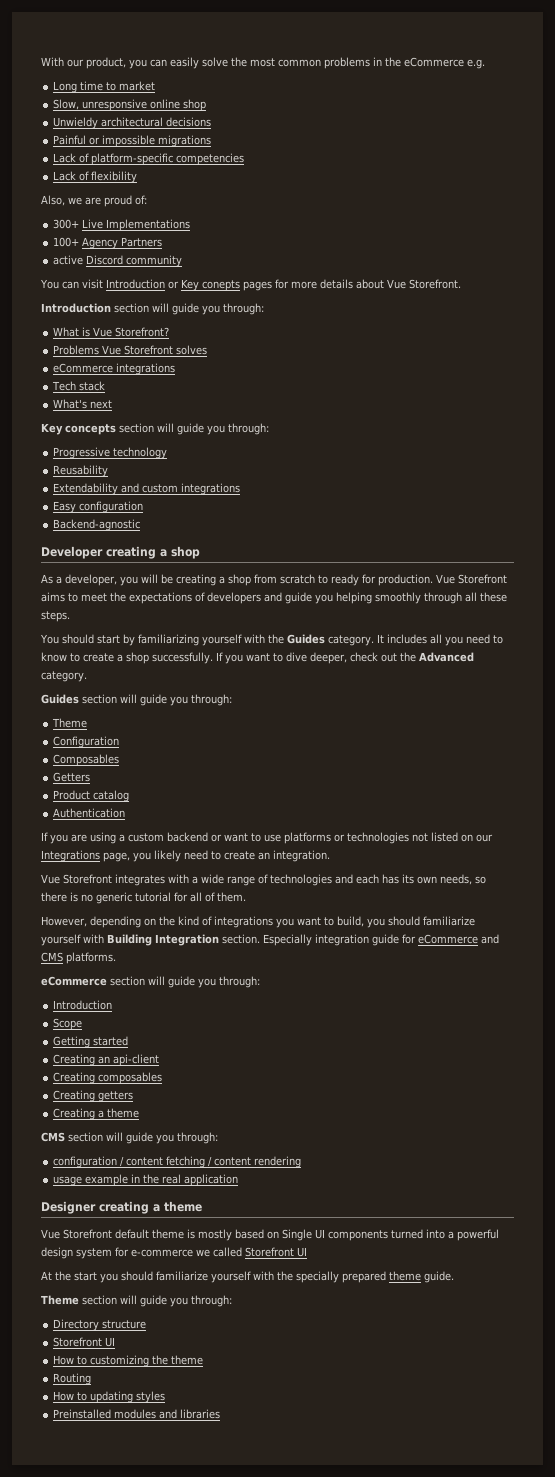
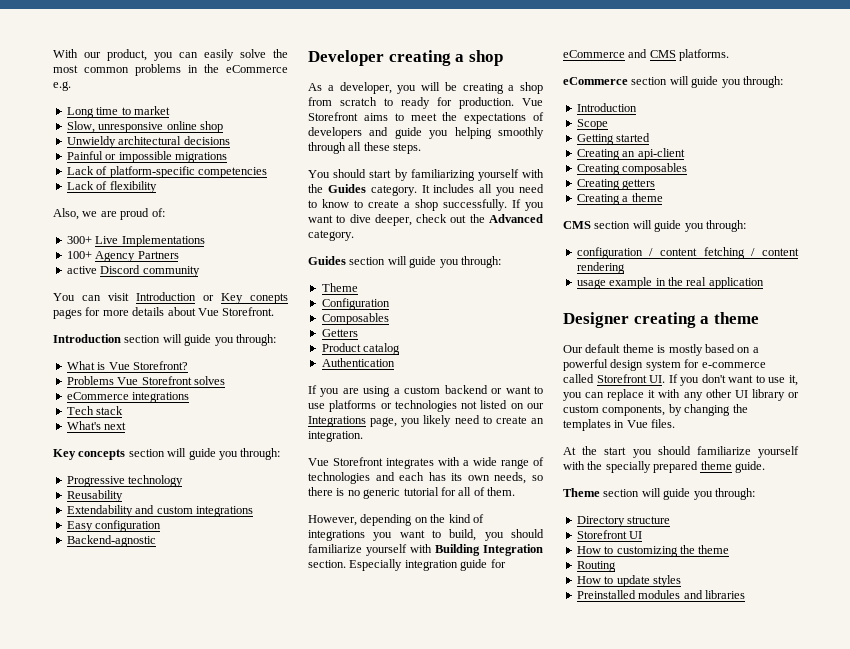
- Vue Storefront default theme is mostly based on Single UI components turned into a powerful design system for e-commerce we called Storefront UI
+ Our default theme is mostly based on a powerful design system for e-commerce called Storefront UI. If you don't want to use it, you can replace it with any other UI library or custom components, by changing the templates in Vue files.
- How to updating styles
+ How to update styles

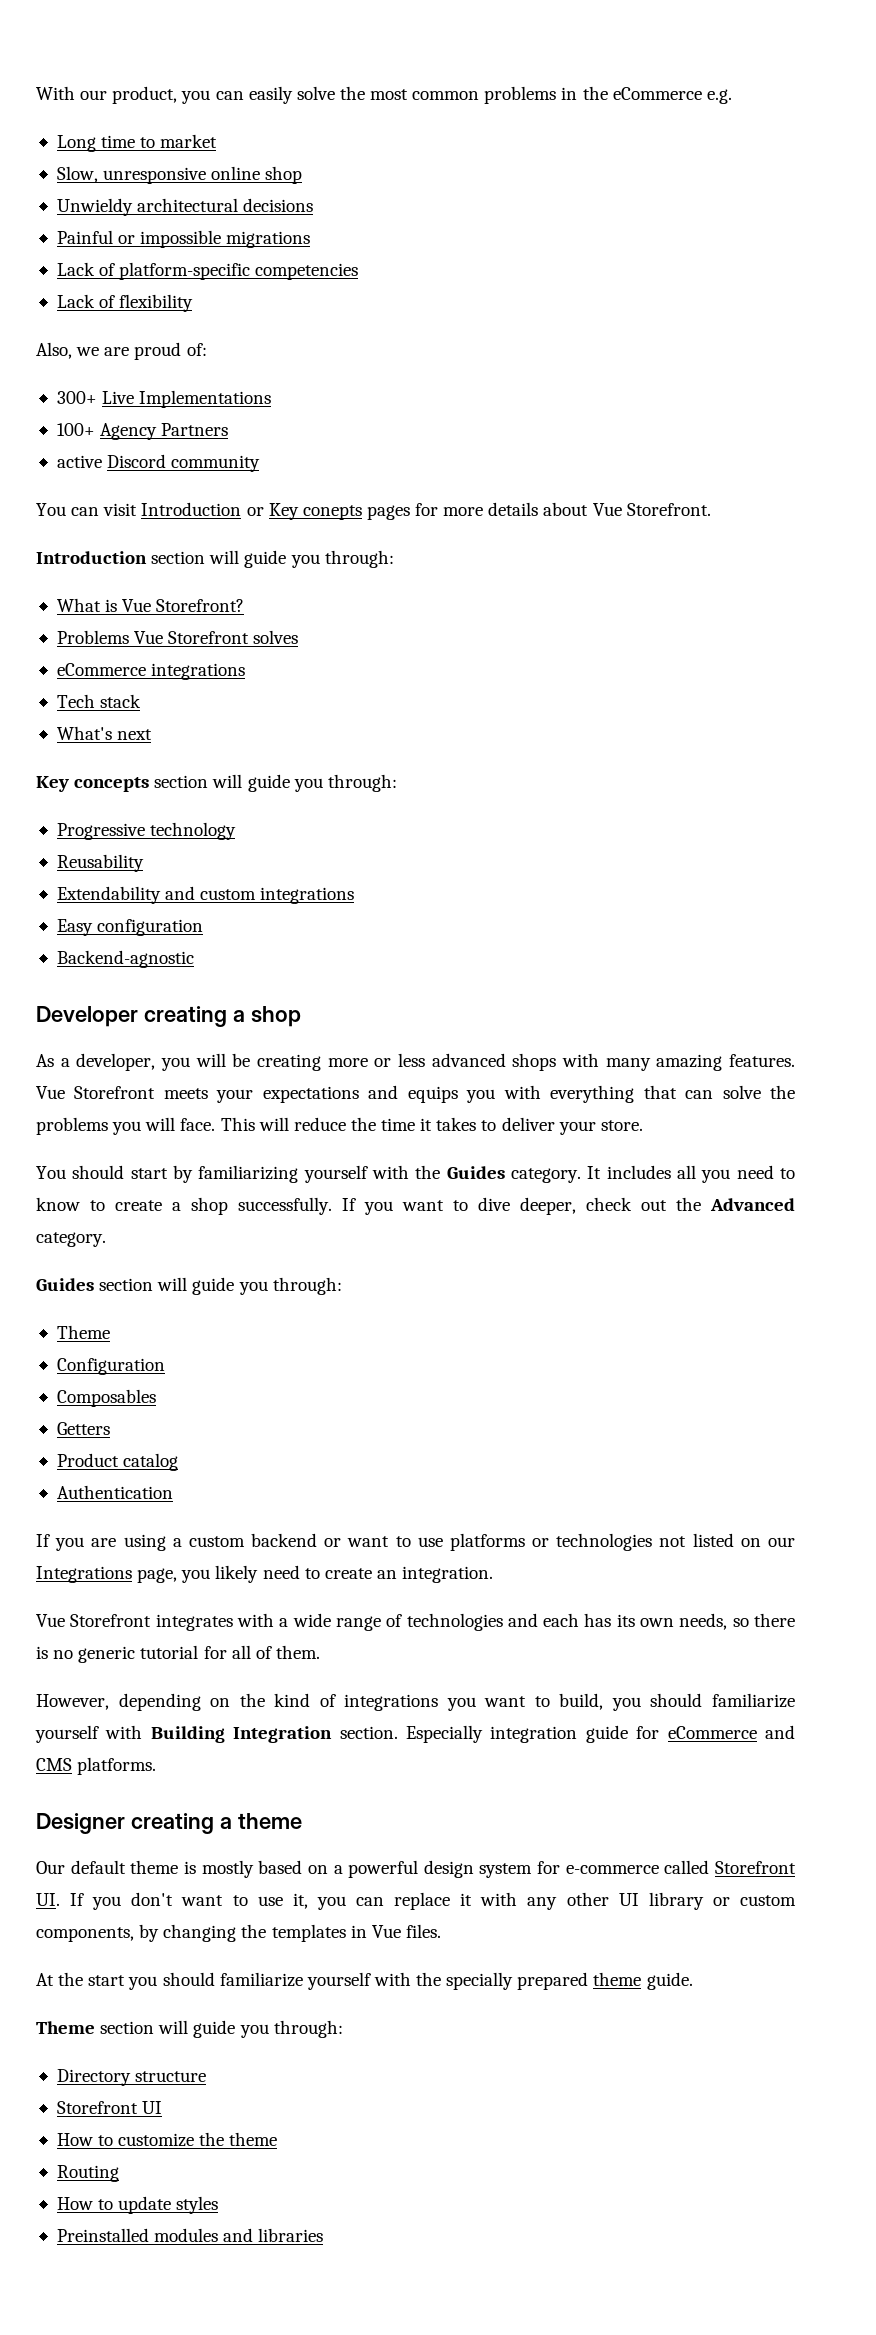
- As a developer, you will be creating a shop from scratch to ready for production. Vue Storefront aims to meet the expectations of developers and guide you helping smoothly through all these steps.
+ As a developer, you will be creating more or less advanced shops with many amazing features. Vue Storefront meets your expectations and equips you with everything that can solve the problems you will face. This will reduce the time it takes to deliver your store.
- eCommerce section will guide you through:
- Introduction
- Scope
- Getting started
- Creating an api-client
- Creating composables
- Creating getters
- Creating a theme
- CMS section will guide you through:
- configuration / content fetching / content rendering
- usage example in the real application
- How to customizing the theme
+ How to customize the theme

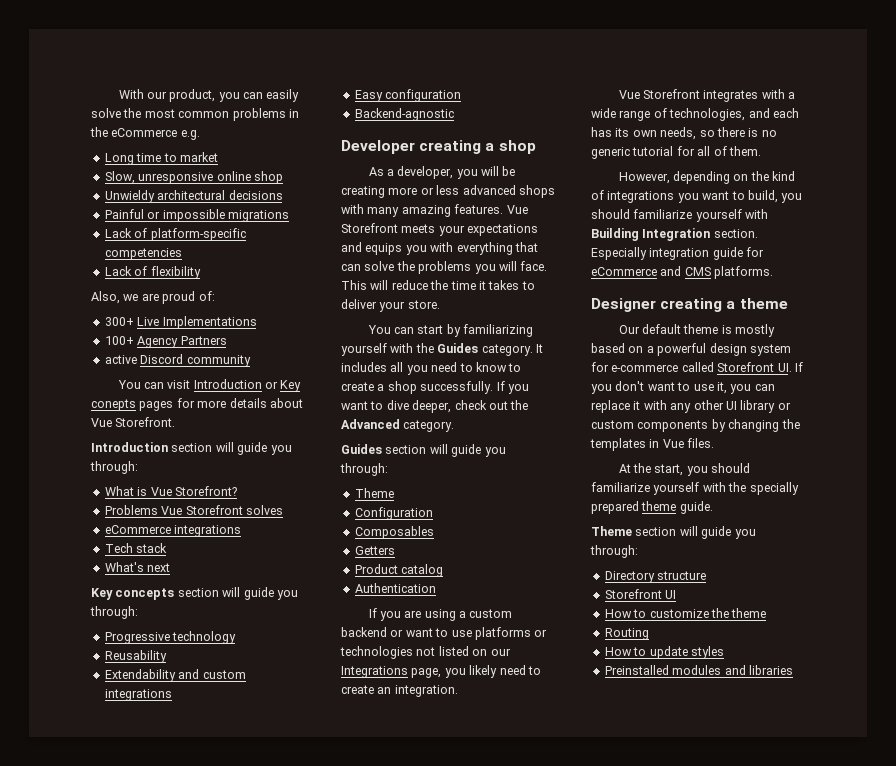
- You should start by familiarizing yourself with the Guides category.
+ You can start by familiarizing yourself with the Guides category.
- Vue Storefront integrates with a wide range of technologies and each has its own needs, so there is no generic tutorial for all of them.
+ Vue Storefront integrates with a wide range of technologies, and each has its own needs, so there is no generic tutorial for all of them.
- Our default theme is mostly based on a powerful design system for e-commerce called Storefront UI. If you don't want to use it, you can replace it with any other UI library or custom components, by changing the templates in Vue files.
+ Our default theme is mostly based on a powerful design system for e-commerce called Storefront UI. If you don't want to use it, you can replace it with any other UI library or custom components by changing the templates in Vue files.
- At the start you should familiarize yourself with the specially prepared theme guide.
+ At the start, you should familiarize yourself with the specially prepared theme guide.

